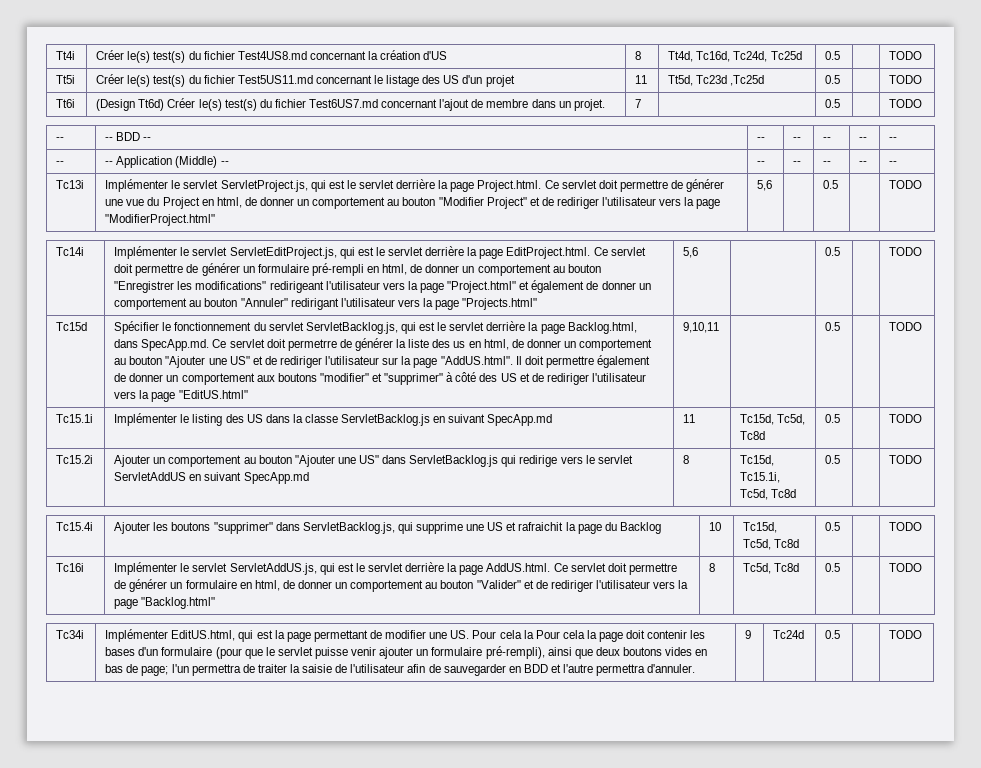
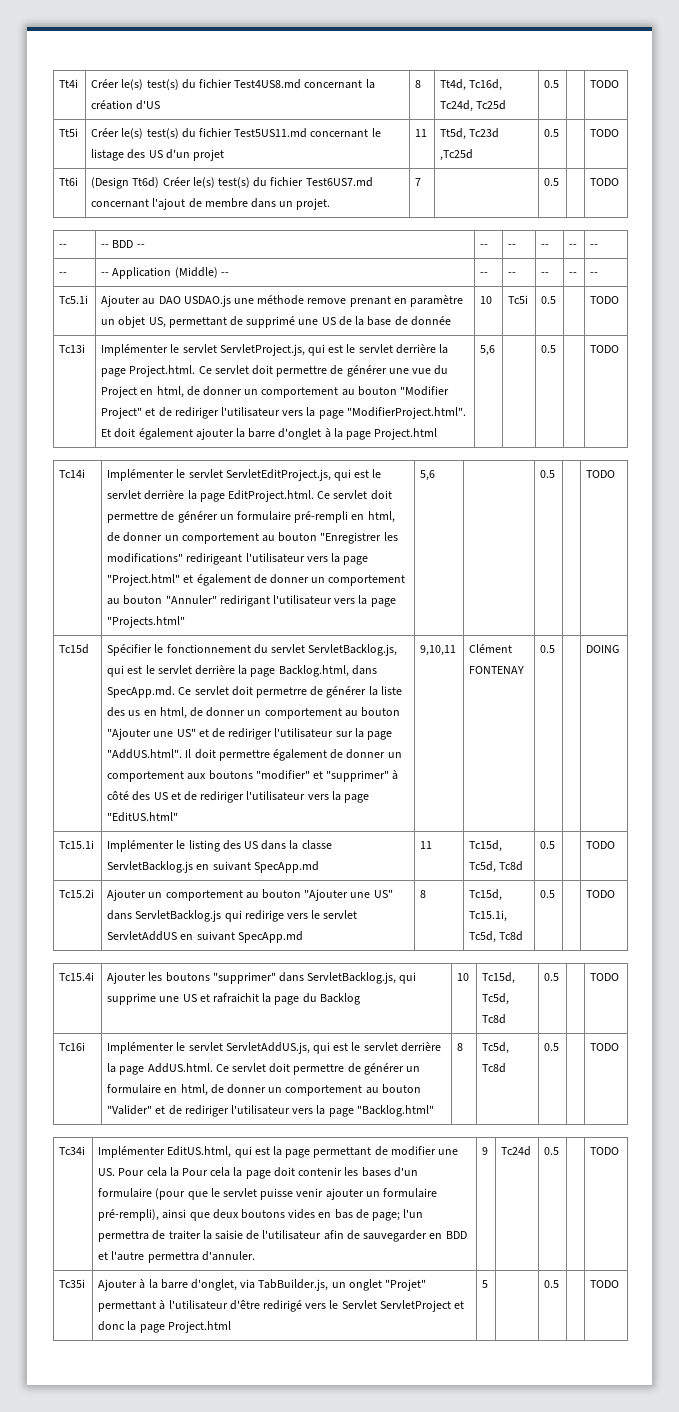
+ Tc5.1i | Ajouter au DAO USDAO.js une méthode remove prenant en paramètre un objet US, permettant de supprimé une US de la base de donnée | 10 | Tc5i | 0.5 | | TODO
- Implémenter le servlet ServletProject.js, qui est le servlet derrière la page Project.html. Ce servlet doit permettre de générer une vue du Project en html, de donner un comportement au bouton "Modifier Project" et de rediriger l'utilisateur vers la page "ModifierProject.html"
+ Implémenter le servlet ServletProject.js, qui est le servlet derrière la page Project.html. Ce servlet doit permettre de générer une vue du Project en html, de donner un comportement au bouton "Modifier Project" et de rediriger l'utilisateur vers la page "ModifierProject.html". Et doit également ajouter la barre d'onglet à la page Project.html
- 9,10,11 | | 0.5 | | TODO
+ 9,10,11 | Clément FONTENAY | 0.5 | | DOING
+ Tc35i | Ajouter à la barre d'onglet, via TabBuilder.js, un onglet "Projet" permettant à l'utilisateur d'être redirigé vers le Servlet ServletProject et donc la page Project.html | 5 | | 0.5 | | TODO

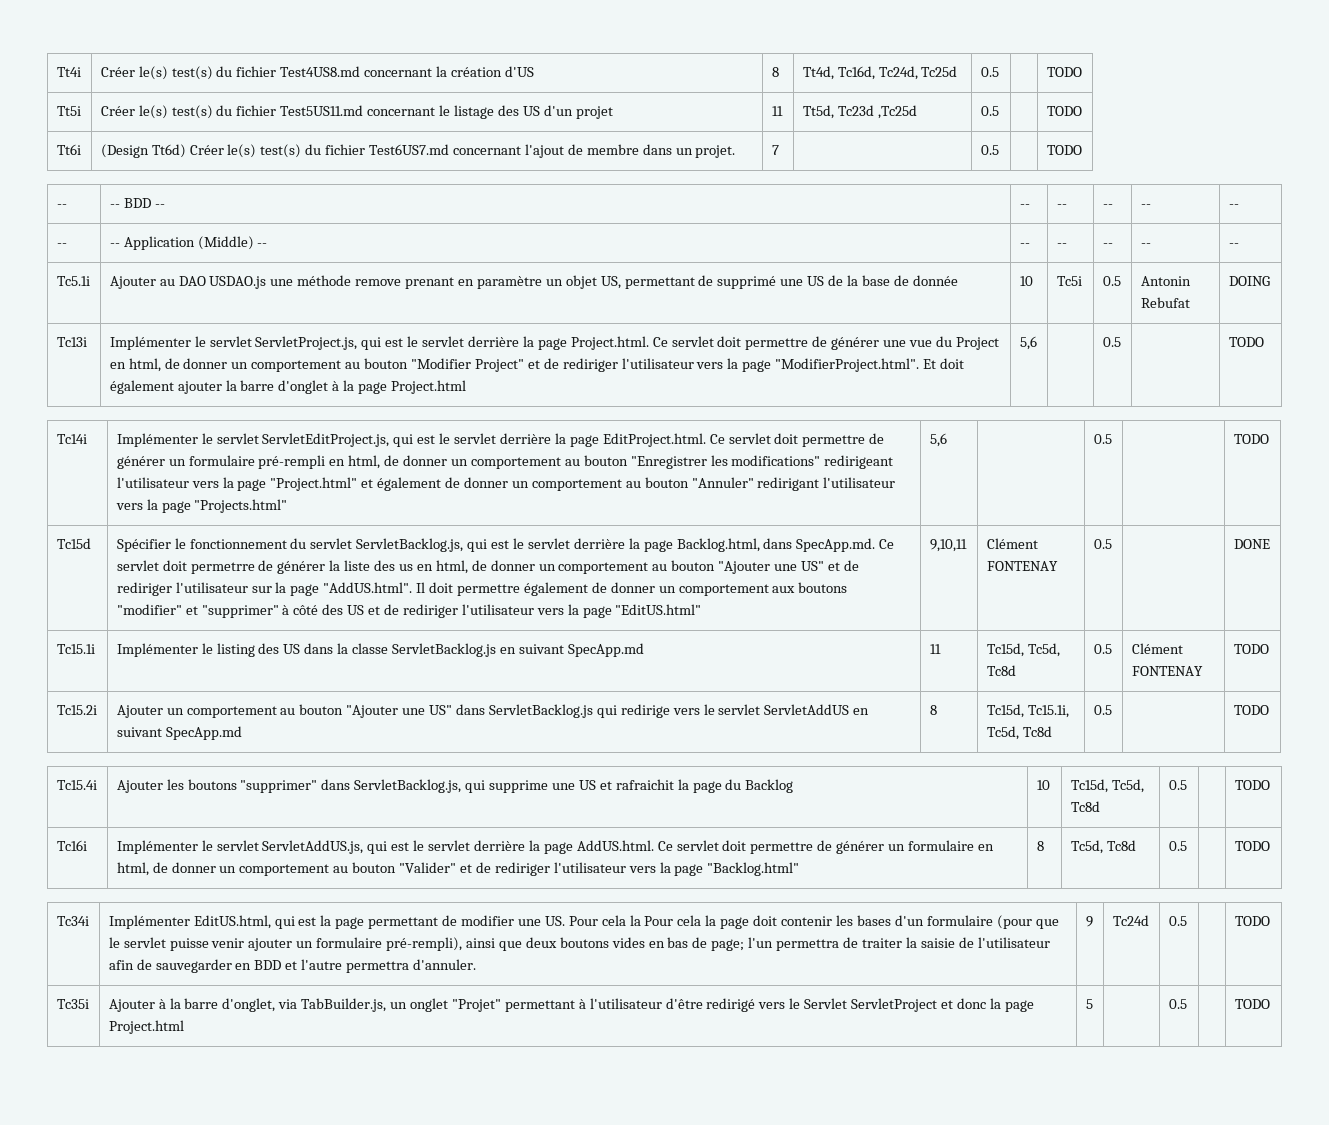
- Tc5.1i | Ajouter au DAO USDAO.js une méthode remove prenant en paramètre un objet US, permettant de supprimé une US de la base de donnée | 10 | Tc5i | 0.5 | | TODO
+ Tc5.1i | Ajouter au DAO USDAO.js une méthode remove prenant en paramètre un objet US, permettant de supprimé une US de la base de donnée | 10 | Tc5i | 0.5 | Antonin Rebufat | DOING
- DOING
+ DONE
- Tc15.1i | Implémenter le listing des US dans la classe ServletBacklog.js en suivant SpecApp.md | 11 | Tc15d, Tc5d, Tc8d | 0.5 | | TODO
+ Tc15.1i | Implémenter le listing des US dans la classe ServletBacklog.js en suivant SpecApp.md | 11 | Tc15d, Tc5d, Tc8d | 0.5 | Clément FONTENAY | TODO

